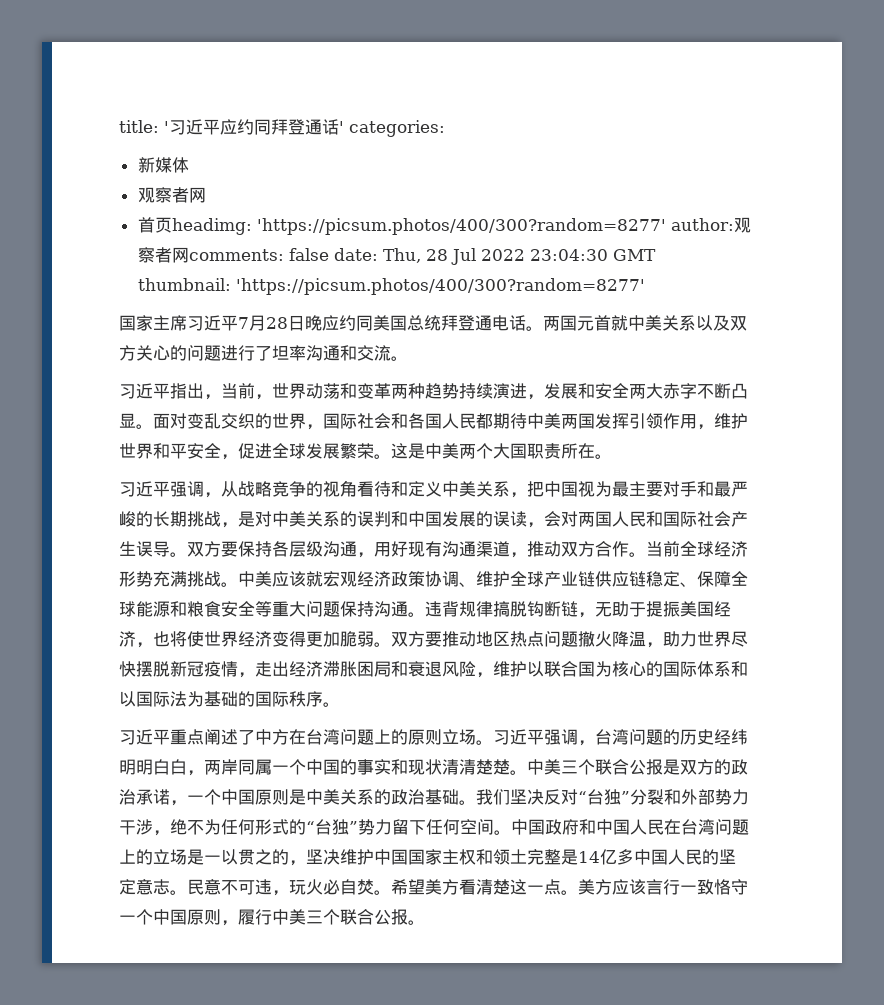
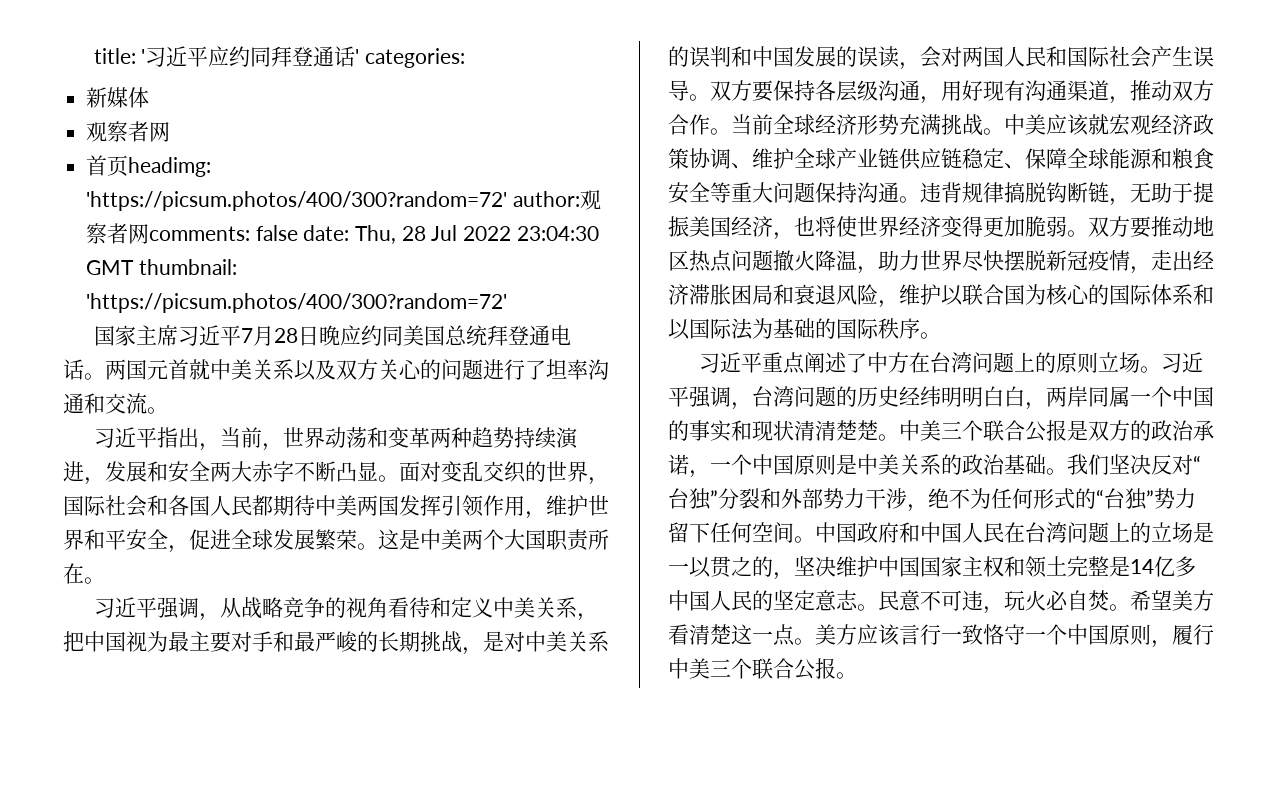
- 首页headimg: 'https://picsum.photos/400/300?random=8277' author:观察者网comments: false date: Thu, 28 Jul 2022 23:04:30 GMT thumbnail: 'https://picsum.photos/400/300?random=8277'
+ 首页headimg: 'https://picsum.photos/400/300?random=72' author:观察者网comments: false date: Thu, 28 Jul 2022 23:04:30 GMT thumbnail: 'https://picsum.photos/400/300?random=72'

